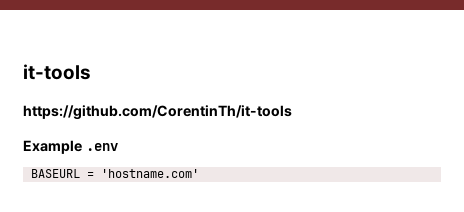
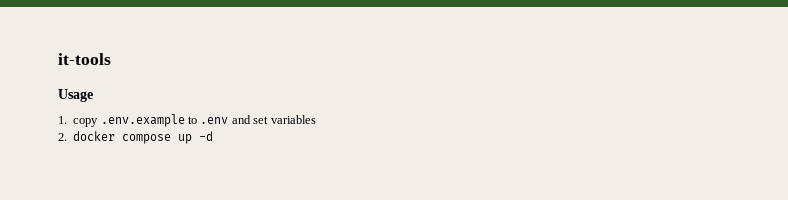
- https://github.com/CorentinTh/it-tools
- Example .env
- BASEURL = 'hostname.com'
+ Usage
+ 1. copy .env.example to .env and set variables
+ 2. docker compose up -d

